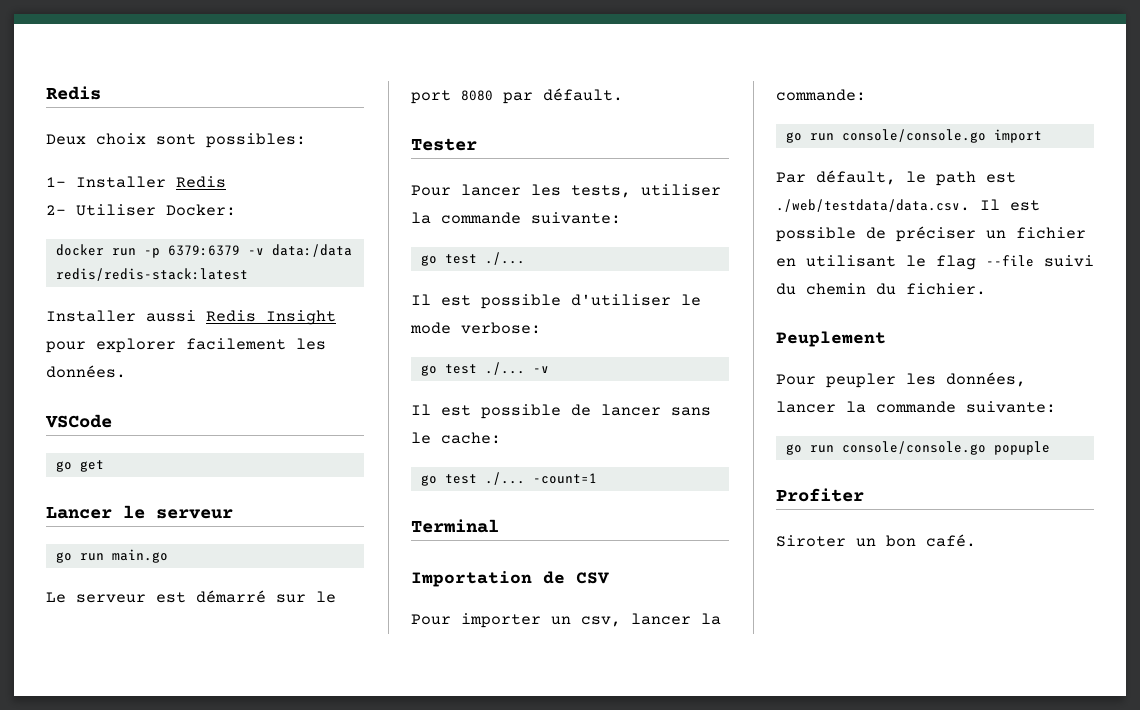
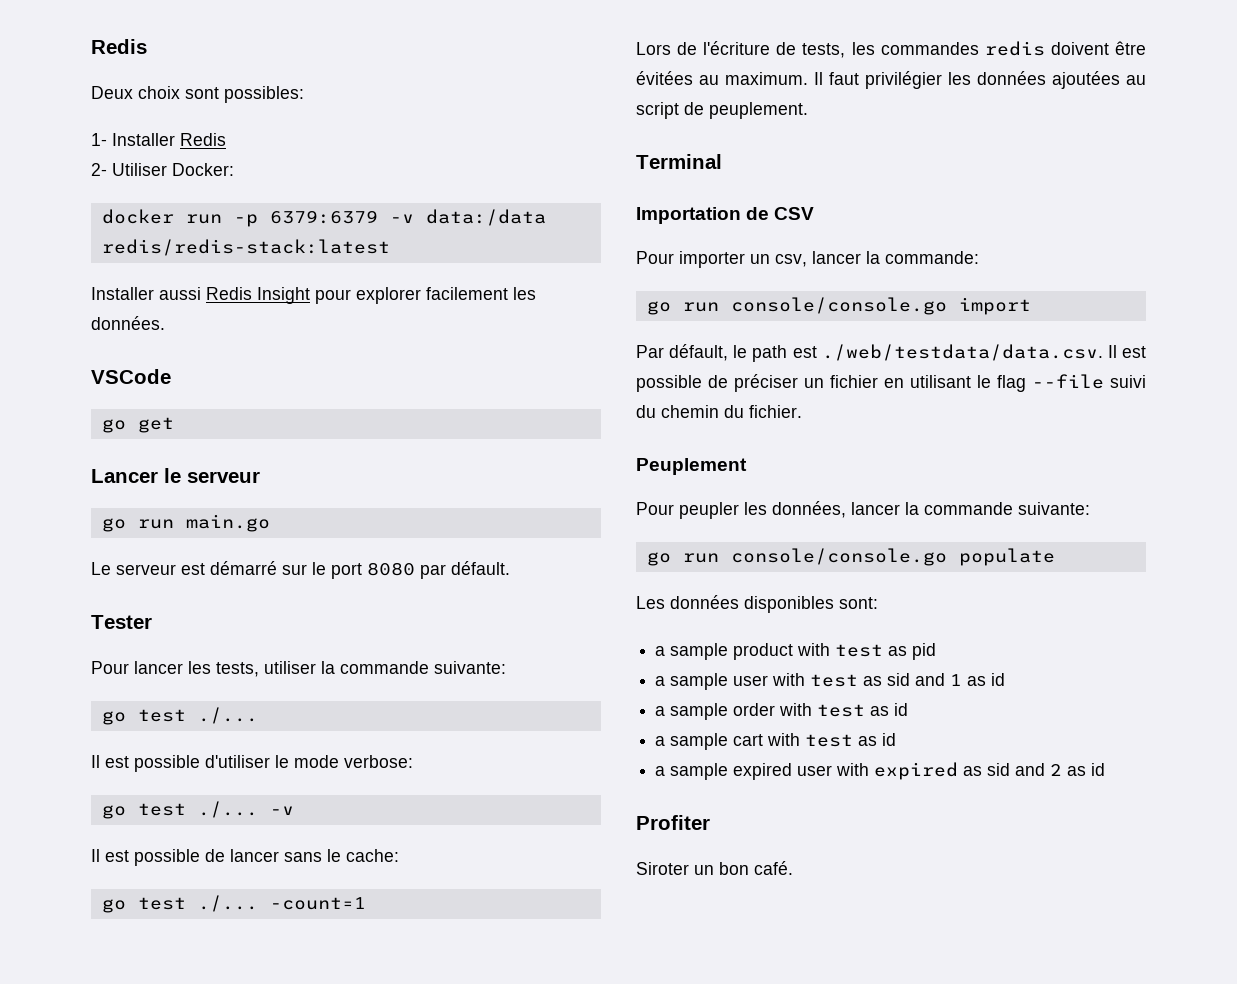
+ Lors de l'écriture de tests, les commandes redis doivent être évitées au maximum. Il faut privilégier les données ajoutées au script de peuplement.
- go run console/console.go popuple
+ go run console/console.go populate
+ Les données disponibles sont:
+ a sample product with test as pid
+ a sample user with test as sid and 1 as id
+ a sample order with test as id
+ a sample cart with test as id
+ a sample expired user with expired as sid and 2 as id

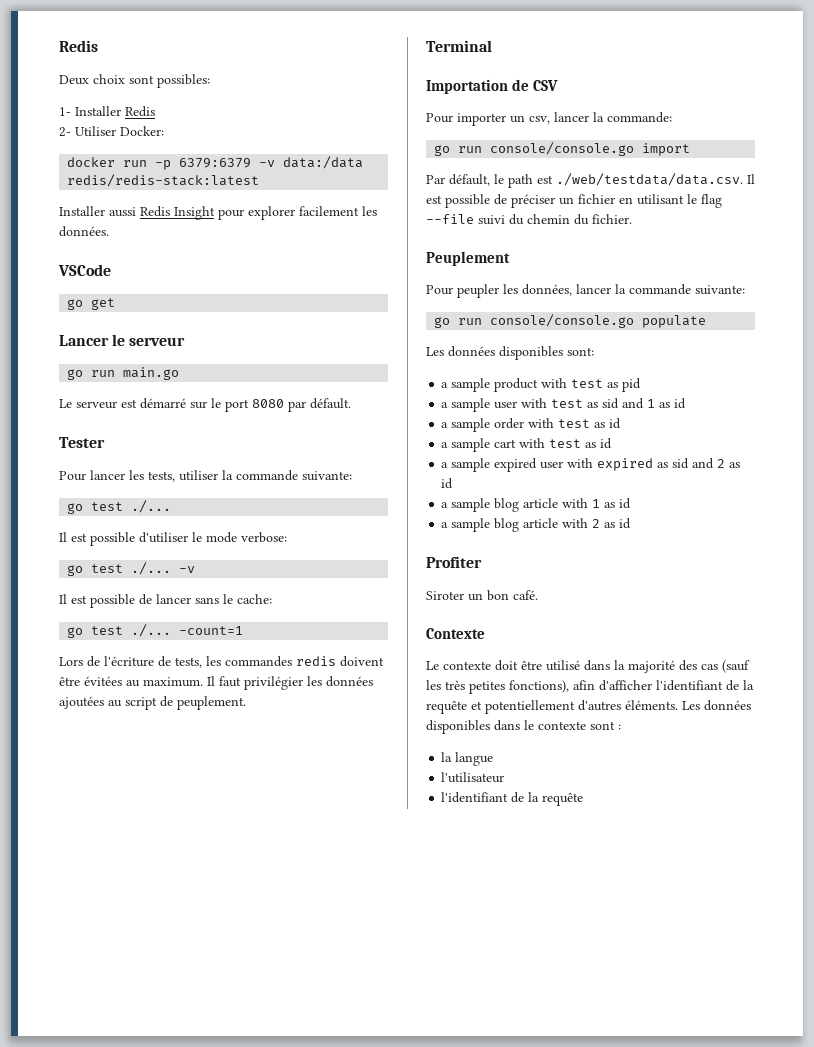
+ a sample blog article with 1 as id
+ a sample blog article with 2 as id
+ Contexte
+ Le contexte doit être utilisé dans la majorité des cas (sauf les très petites fonctions), afin d'afficher l'identifiant de la requête et potentiellement d'autres éléments. Les données disponibles dans le contexte sont :
+ la langue
+ l'utilisateur
+ l'identifiant de la requête

